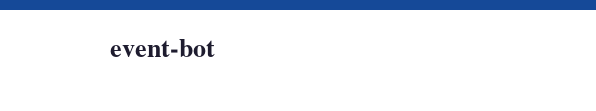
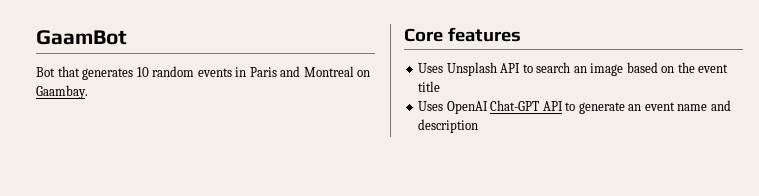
- event-bot
+ GaamBot
+ Bot that generates 10 random events in Paris and Montreal on Gaambay.
+ Core features
+ Uses Unsplash API to search an image based on the event title
+ Uses OpenAI Chat-GPT API to generate an event name and description

